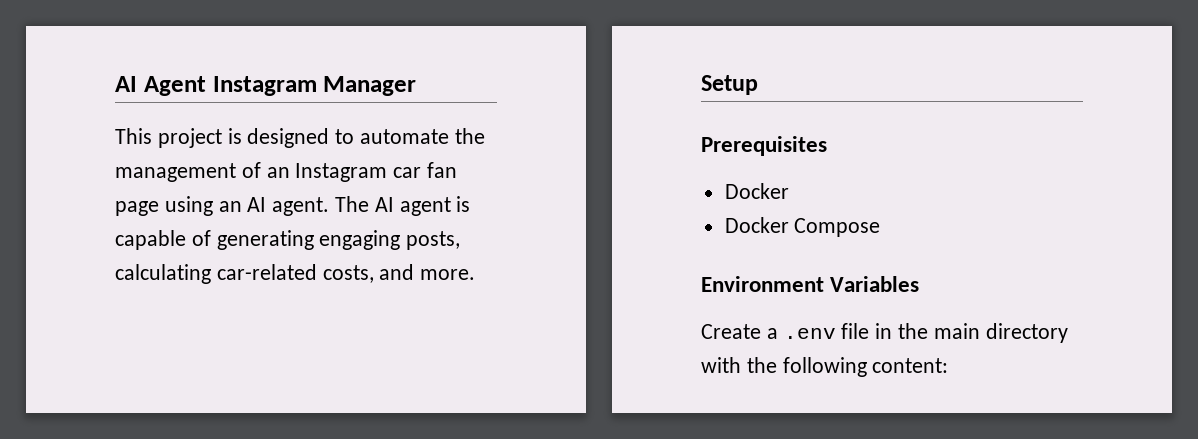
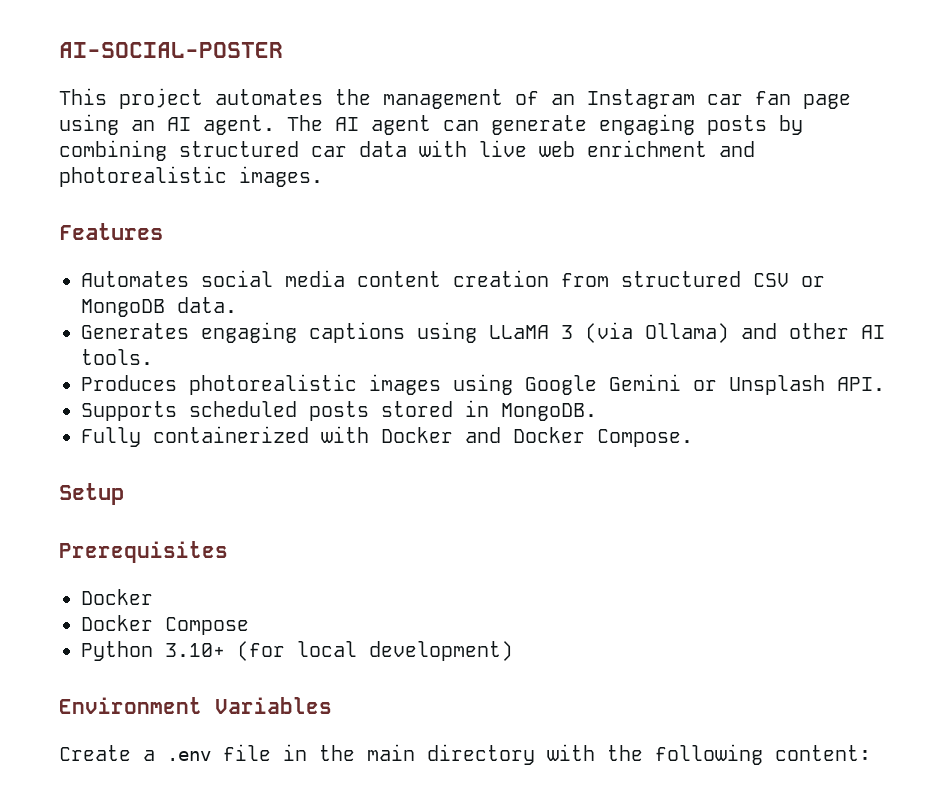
- AI Agent Instagram Manager
- This project is designed to automate the management of an Instagram car fan page using an AI agent.
+ AI-SOCIAL-POSTER
+ This project automates the management of an Instagram car fan page using an AI agent.
- The AI agent is capable of generating engaging posts, calculating car-related costs, and more.
+ The AI agent can generate engaging posts by combining structured car data with live web enrichment and photorealistic images.
+ Features
+ Automates social media content creation from structured CSV or MongoDB data.
+ Generates engaging captions using LLaMA 3 (via Ollama) and other AI tools.
+ Produces photorealistic images using Google Gemini or Unsplash API.
+ Supports scheduled posts stored in MongoDB.
+ Fully containerized with Docker and Docker Compose.
+ Python 3.10+ (for local development)

